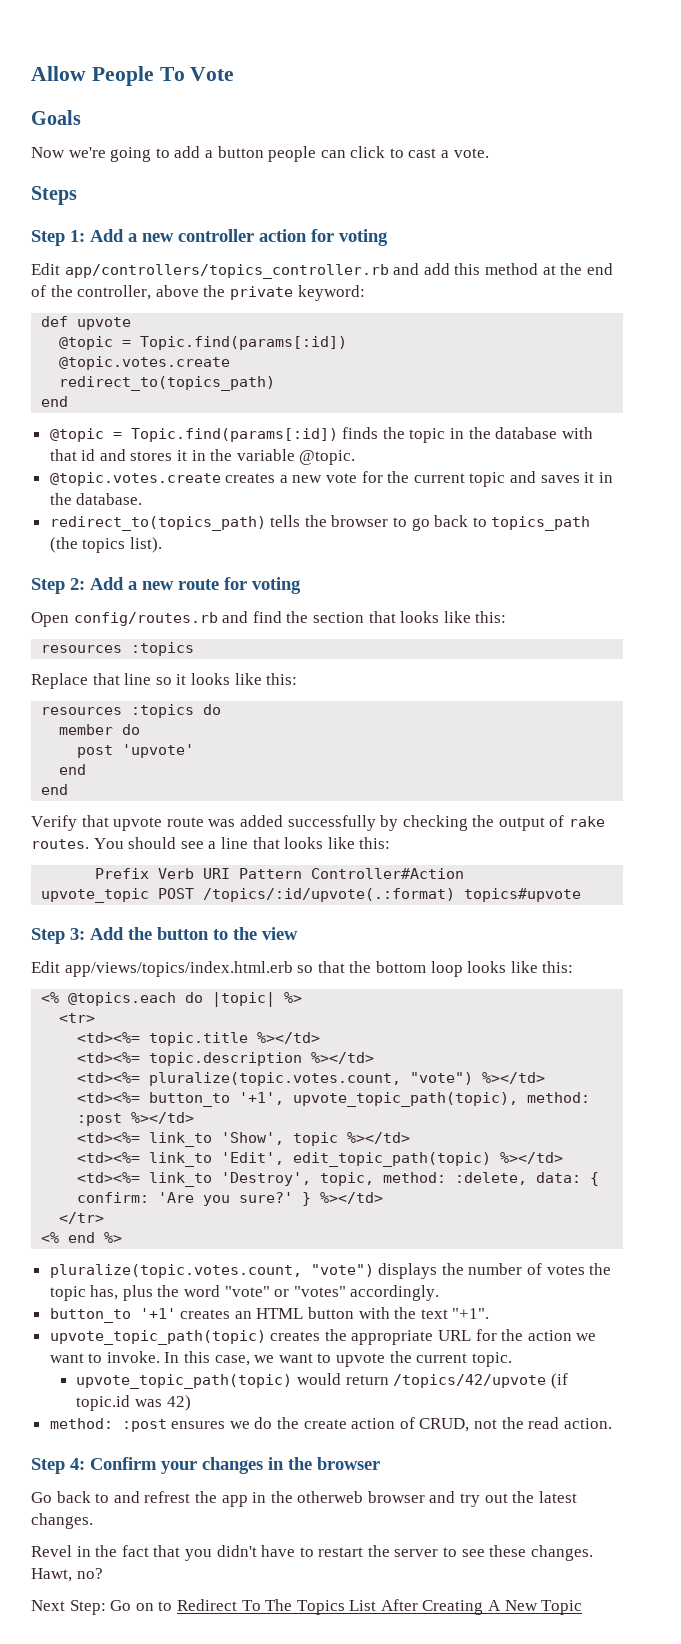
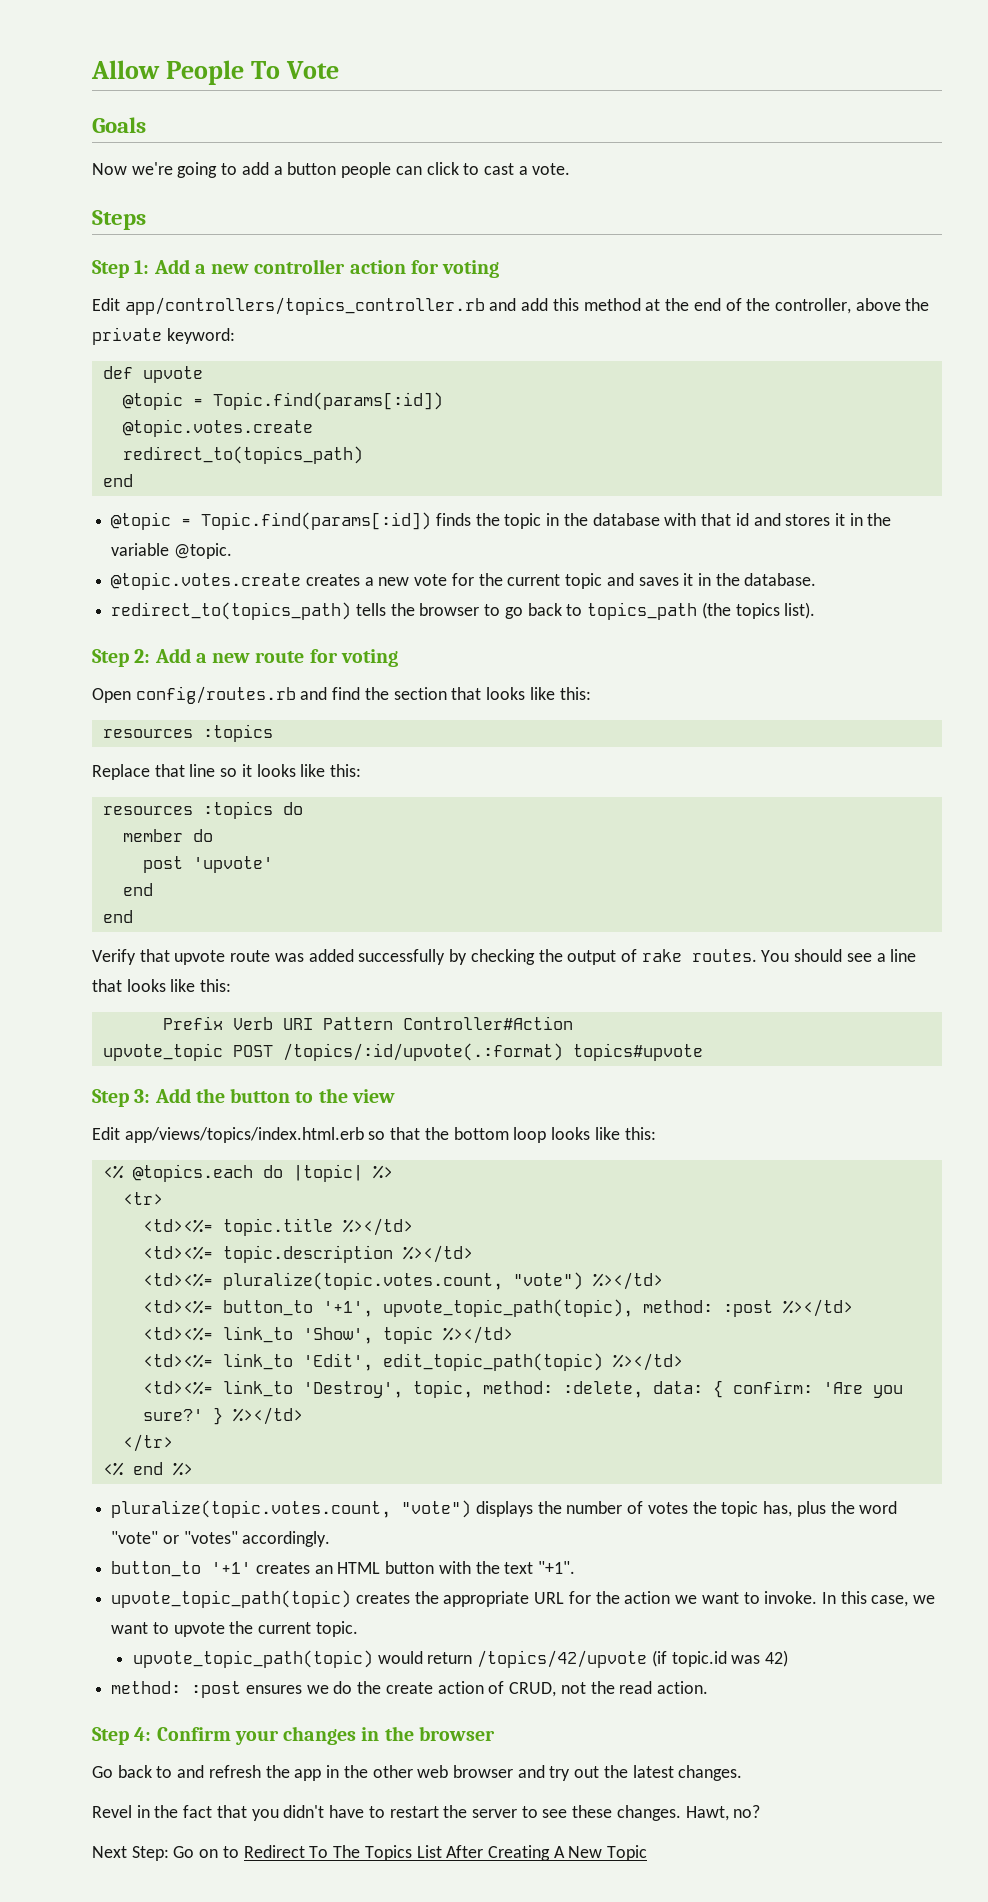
- Go back to and refrest the app in the otherweb browser and try out the latest changes.
+ Go back to and refresh the app in the other web browser and try out the latest changes.

